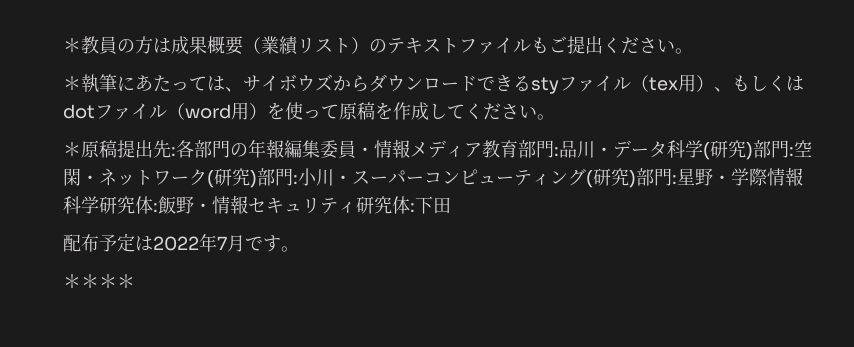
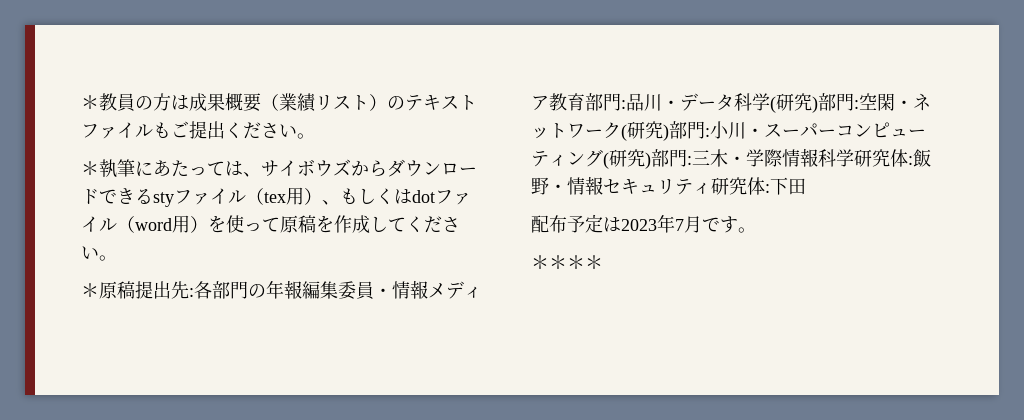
- 星野・学際情報科学研究体:
+ 三木・学際情報科学研究体:
- 配布予定は2022年7月です。
+ 配布予定は2023年7月です。

